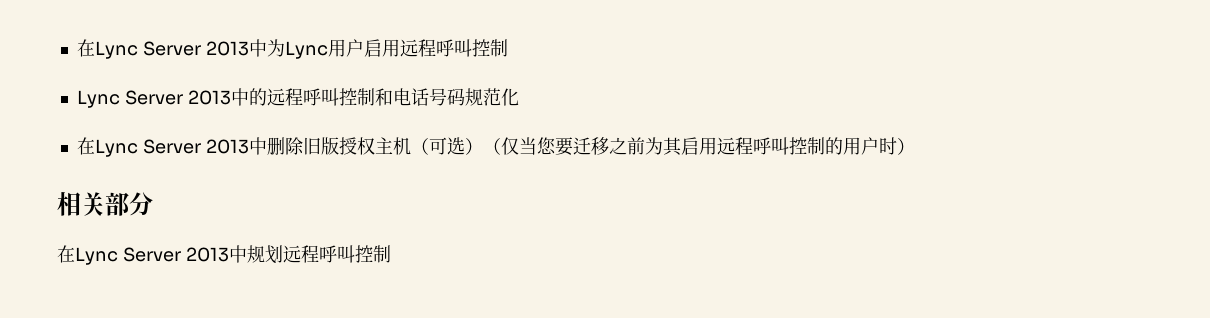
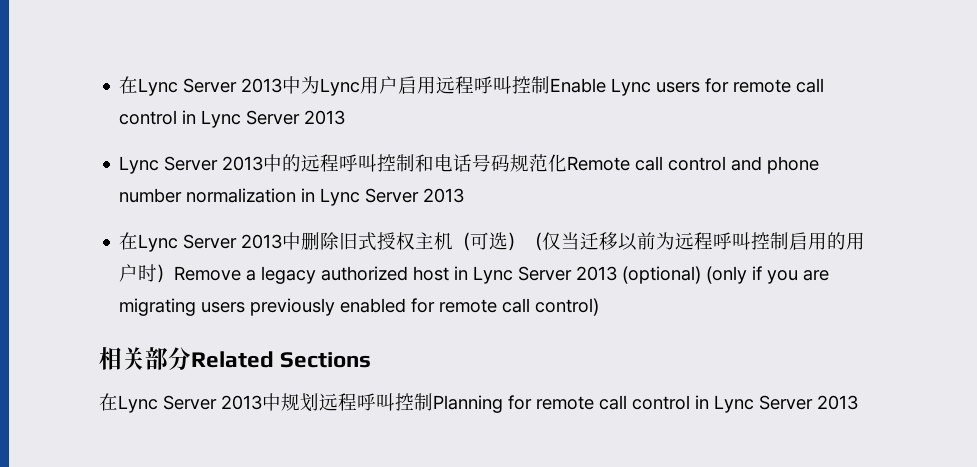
- 在Lync Server 2013中为Lync用户启用远程呼叫控制
+ 在Lync Server 2013中为Lync用户启用远程呼叫控制Enable Lync users for remote call control in Lync Server 2013
- Lync Server 2013中的远程呼叫控制和电话号码规范化
+ Lync Server 2013中的远程呼叫控制和电话号码规范化Remote call control and phone number normalization in Lync Server 2013
- 在Lync Server 2013中删除旧版授权主机（可选）（仅当您要迁移之前为其启用远程呼叫控制的用户时）
+ 在Lync Server 2013中删除旧式授权主机（可选）（仅当迁移以前为远程呼叫控制启用的用户时）Remove a legacy authorized host in Lync Server 2013 (optional) (only if you are migrating users previously enabled for remote call control)
- 相关部分
+ 相关部分Related Sections
- 在Lync Server 2013中规划远程呼叫控制
+ 在Lync Server 2013中规划远程呼叫控制Planning for remote call control in Lync Server 2013

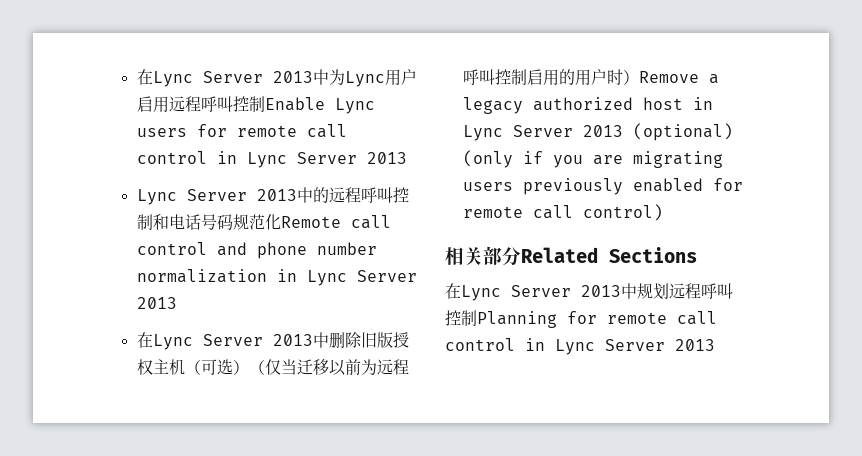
- 在Lync Server 2013中删除旧式授权主机（可选）（仅当迁移以前为远程呼叫控制启用的用户时）Remove a legacy authorized host in Lync Server 2013 (optional) (only if you are migrating users previously enabled for remote call control)
+ 在Lync Server 2013中删除旧版授权主机（可选）（仅当迁移以前为远程呼叫控制启用的用户时）Remove a legacy authorized host in Lync Server 2013 (optional) (only if you are migrating users previously enabled for remote call control)

